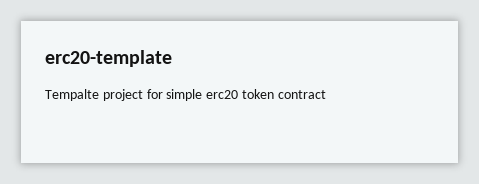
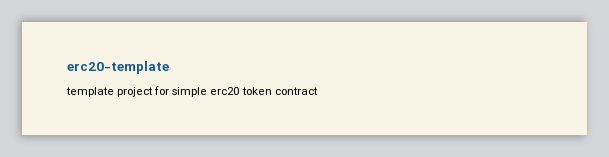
- Tempalte project for simple erc20 token contract
+ template project for simple erc20 token contract

